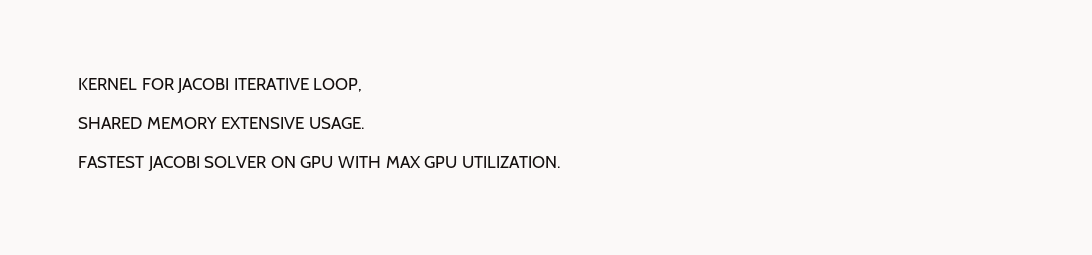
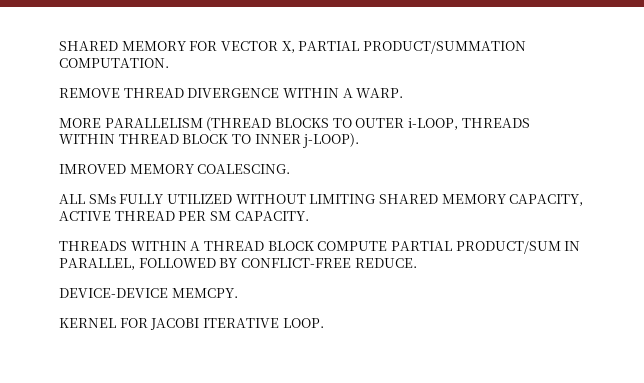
- KERNEL FOR JACOBI ITERATIVE LOOP,
- SHARED MEMORY EXTENSIVE USAGE.
- FASTEST JACOBI SOLVER ON GPU WITH MAX GPU UTILIZATION.
+ SHARED MEMORY FOR VECTOR X, PARTIAL PRODUCT/SUMMATION COMPUTATION.
+ REMOVE THREAD DIVERGENCE WITHIN A WARP.
+ MORE PARALLELISM (THREAD BLOCKS TO OUTER i-LOOP, THREADS WITHIN THREAD BLOCK TO INNER j-LOOP).
+ IMROVED MEMORY COALESCING.
+ ALL SMs FULLY UTILIZED WITHOUT LIMITING SHARED MEMORY CAPACITY, ACTIVE THREAD PER SM CAPACITY.
+ THREADS WITHIN A THREAD BLOCK COMPUTE PARTIAL PRODUCT/SUM IN PARALLEL, FOLLOWED BY CONFLICT-FREE REDUCE.
+ DEVICE-DEVICE MEMCPY.
+ KERNEL FOR JACOBI ITERATIVE LOOP.

